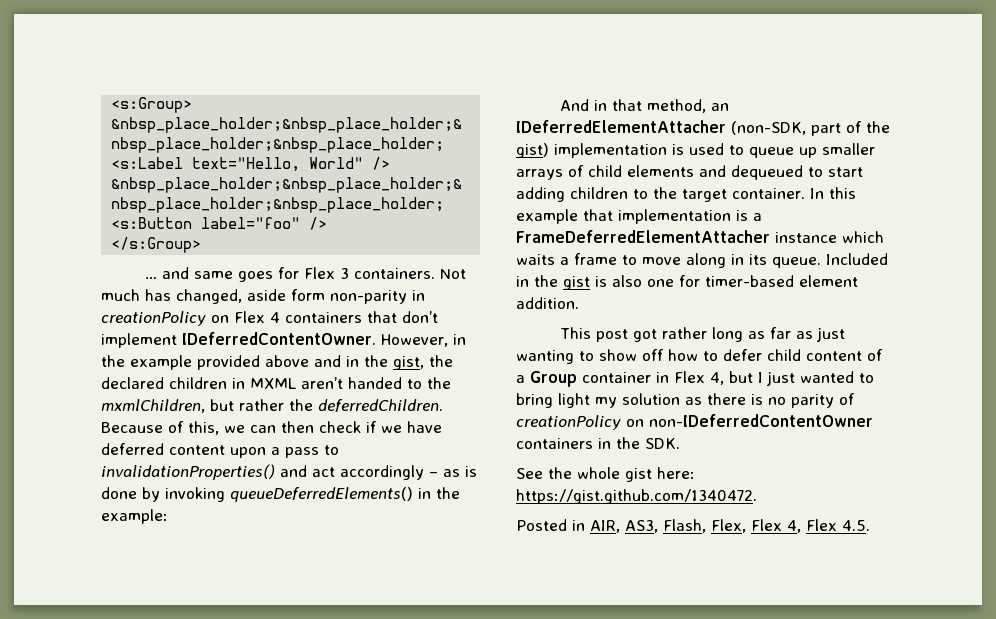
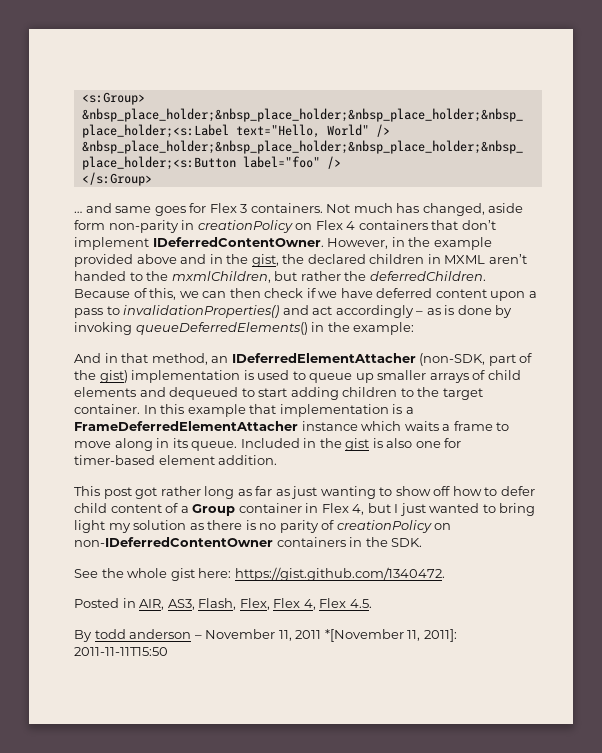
+ By todd anderson – November 11, 2011 *[November 11, 2011]: 2011-11-11T15:50

